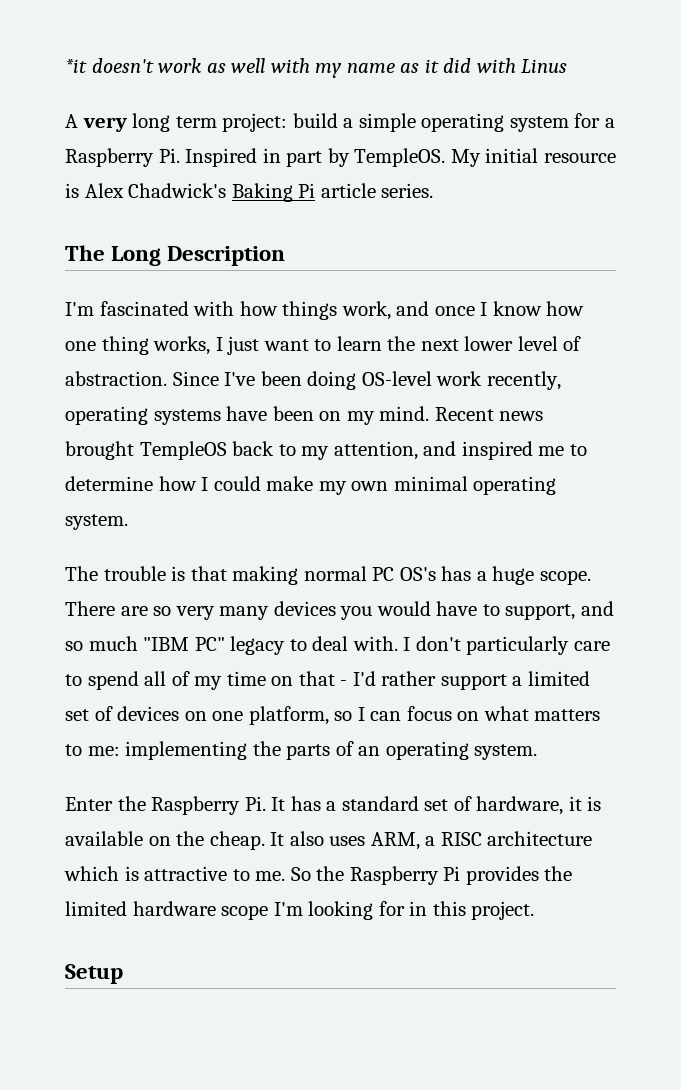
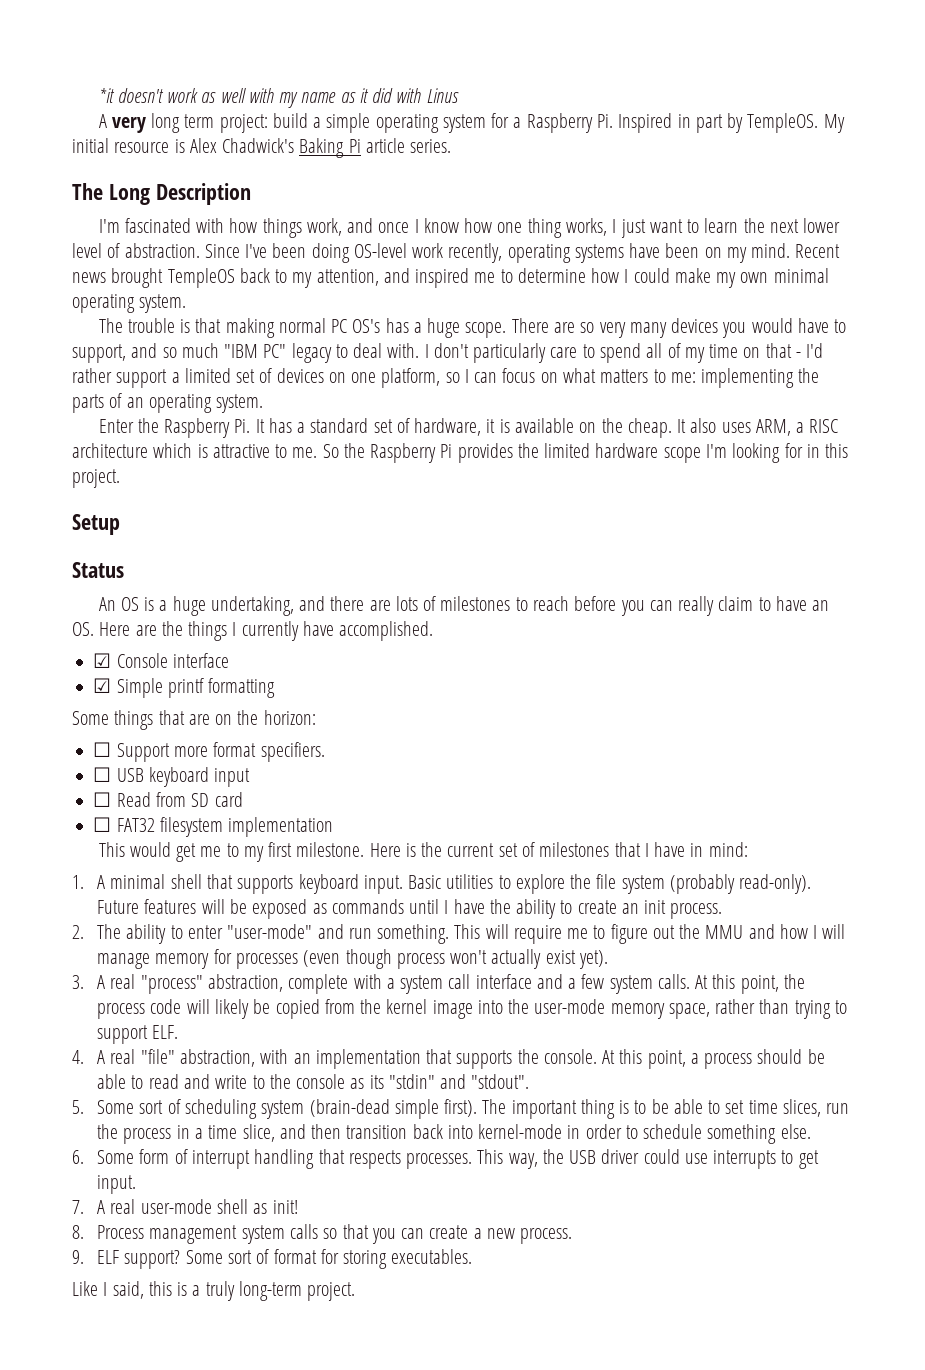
+ Status
+ An OS is a huge undertaking, and there are lots of milestones to reach before you can really claim to have an OS. Here are the things I currently have accomplished.
+ ☑ Console interface
+ ☑ Simple printf formatting
+ Some things that are on the horizon:
+ ☐ Support more format specifiers.
+ ☐ USB keyboard input
+ ☐ Read from SD card
+ ☐ FAT32 filesystem implementation
+ This would get me to my first milestone. Here is the current set of milestones that I have in mind:
+ 1. A minimal shell that supports keyboard input. Basic utilities to explore the file system (probably read-only). Future features will be exposed as commands until I have the ability to create an init process.
+ 2. The ability to enter "user-mode" and run something. This will require me to figure out the MMU and how I will manage memory for processes (even though process won't actually exist yet).
+ 3. A real "process" abstraction, complete with a system call interface and a few system calls. At this point, the process code will likely be copied from the kernel image into the user-mode memory space, rather than trying to support ELF.
+ 4. A real "file" abstraction, with an implementation that supports the console. At this point, a process should be able to read and write to the console as its "stdin" and "stdout".
+ 5. Some sort of scheduling system (brain-dead simple first). The important thing is to be able to set time slices, run the process in a time slice, and then transition back into kernel-mode in order to schedule something else.
+ 6. Some form of interrupt handling that respects processes. This way, the USB driver could use interrupts to get input.
+ 7. A real user-mode shell as init!
+ 8. Process management system calls so that you can create a new process.
+ 9. ELF support? Some sort of format for storing executables.
+ Like I said, this is a truly long-term project.

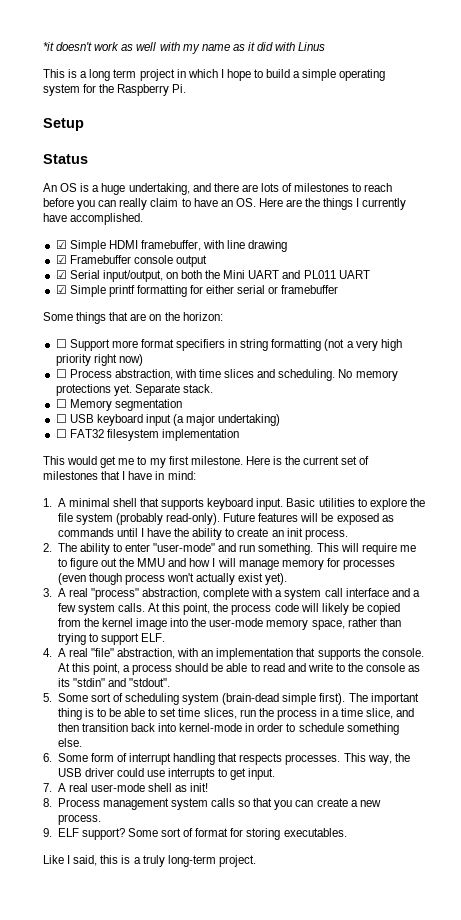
- A very long term project: build a simple operating system for a Raspberry Pi. Inspired in part by TempleOS. My initial resource is Alex Chadwick's Baking Pi article series.
- The Long Description
- I'm fascinated with how things work, and once I know how one thing works, I just want to learn the next lower level of abstraction. Since I've been doing OS-level work recently, operating systems have been on my mind. Recent news brought TempleOS back to my attention, and inspired me to determine how I could make my own minimal operating system.
- The trouble is that making normal PC OS's has a huge scope. There are so very many devices you would have to support, and so much "IBM PC" legacy to deal with. I don't particularly care to spend all of my time on that - I'd rather support a limited set of devices on one platform, so I can focus on what matters to me: implementing the parts of an operating system.
- Enter the Raspberry Pi. It has a standard set of hardware, it is available on the cheap. It also uses ARM, a RISC architecture which is attractive to me. So the Raspberry Pi provides the limited hardware scope I'm looking for in this project.
+ This is a long term project in which I hope to build a simple operating system for the Raspberry Pi.
- ☑ Console interface
+ ☑ Simple HDMI framebuffer, with line drawing
+ ☑ Framebuffer console output
+ ☑ Serial input/output, on both the Mini UART and PL011 UART
- ☑ Simple printf formatting
+ ☑ Simple printf formatting for either serial or framebuffer
- ☐ Support more format specifiers.
+ ☐ Support more format specifiers in string formatting (not a very high priority right now)
+ ☐ Process abstraction, with time slices and scheduling. No memory protections yet. Separate stack.
+ ☐ Memory segmentation
- ☐ USB keyboard input
- ☐ Read from SD card
+ ☐ USB keyboard input (a major undertaking)

